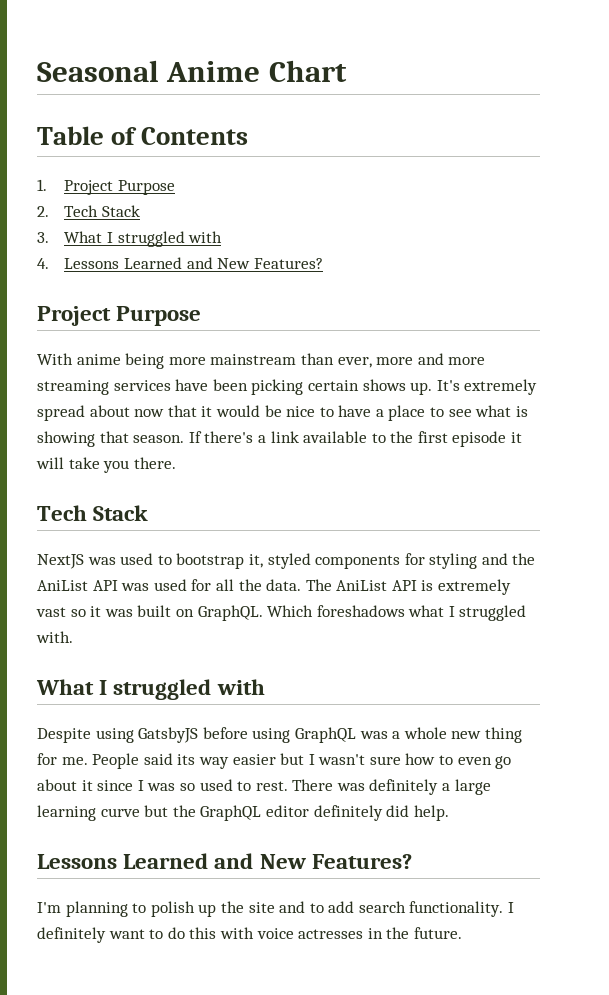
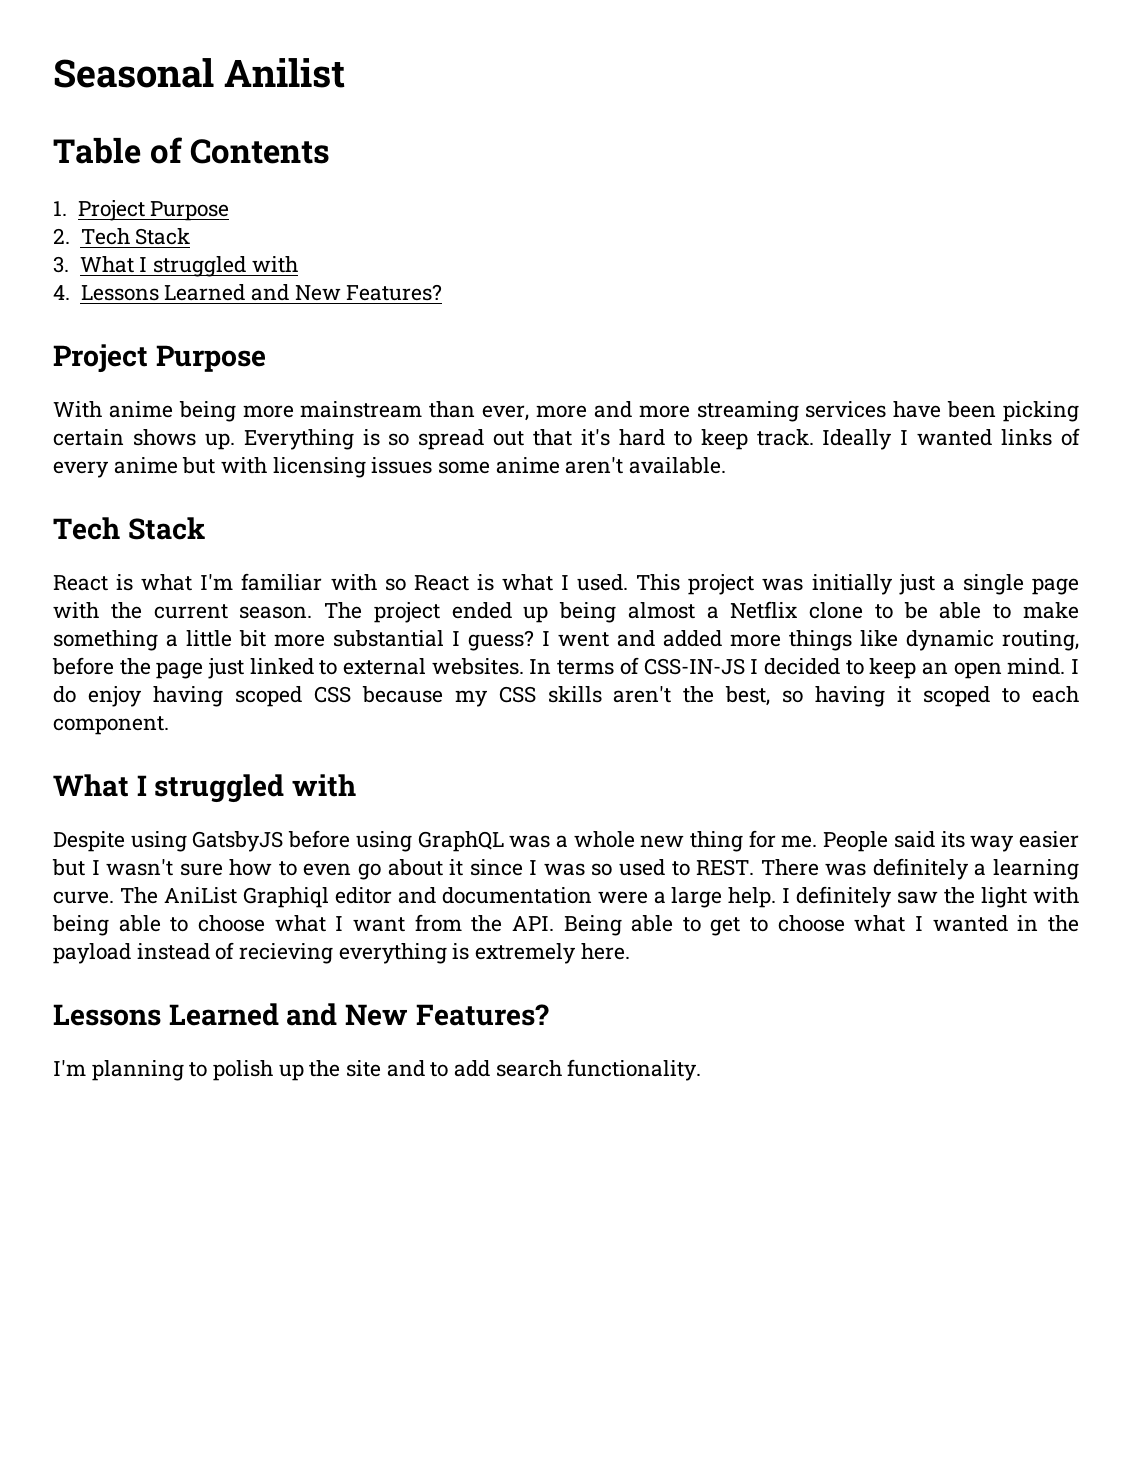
- Seasonal Anime Chart
+ Seasonal Anilist
- It's extremely spread about now that it would be nice to have a place to see what is showing that season. If there's a link available to the first episode it will take you there.
+ Everything is so spread out that it's hard to keep track. Ideally I wanted links of every anime but with licensing issues some anime aren't available.
  Tech Stack
- NextJS was used to bootstrap it, styled components for styling and the AniList API was used for all the data. The AniList API is extremely vast so it was built on GraphQL. Which foreshadows what I struggled with.
+ React is what I'm familiar with so React is what I used. This project was initially just a single page with the current season. The project ended up being almost a Netflix clone to be able to make something a little bit more substantial I guess? I went and added more things like dynamic routing, before the page just linked to external websites. In terms of CSS-IN-JS I decided to keep an open mind. I do enjoy having scoped CSS because my CSS skills aren't the best, so having it scoped to each component.
- People said its way easier but I wasn't sure how to even go about it since I was so used to rest.
+ People said its way easier but I wasn't sure how to even go about it since I was so used to REST.
- There was definitely a large learning curve but the GraphQL editor definitely did help.
+ There was definitely a learning curve. The AniList Graphiql editor and documentation were a large help. I definitely saw the light with being able to choose what I want from the API. Being able to get to choose what I wanted in the payload instead of recieving everything is extremely here.
- I definitely want to do this with voice actresses in the future.

